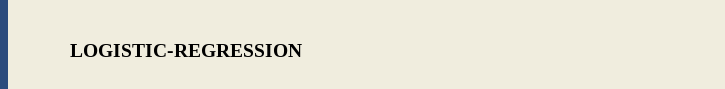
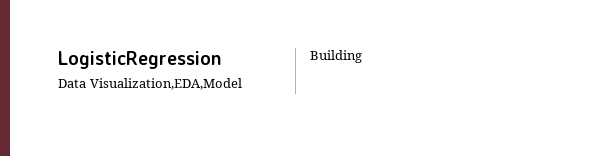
- LOGISTIC-REGRESSION
+ LogisticRegression
+ Data Visualization,EDA,Model Building

